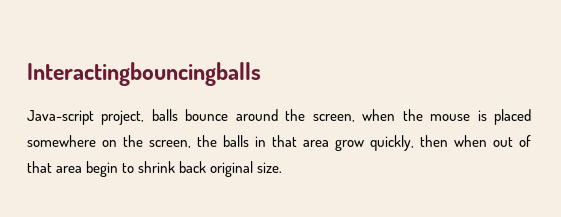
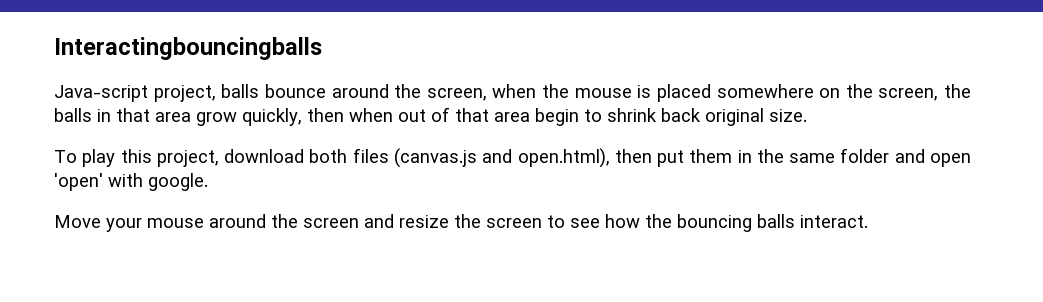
+ To play this project, download both files (canvas.js and open.html), then put them in the same folder and open 'open' with google.
+ Move your mouse around the screen and resize the screen to see how the bouncing balls interact.

